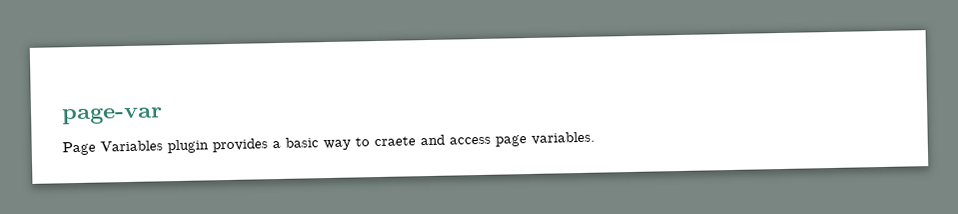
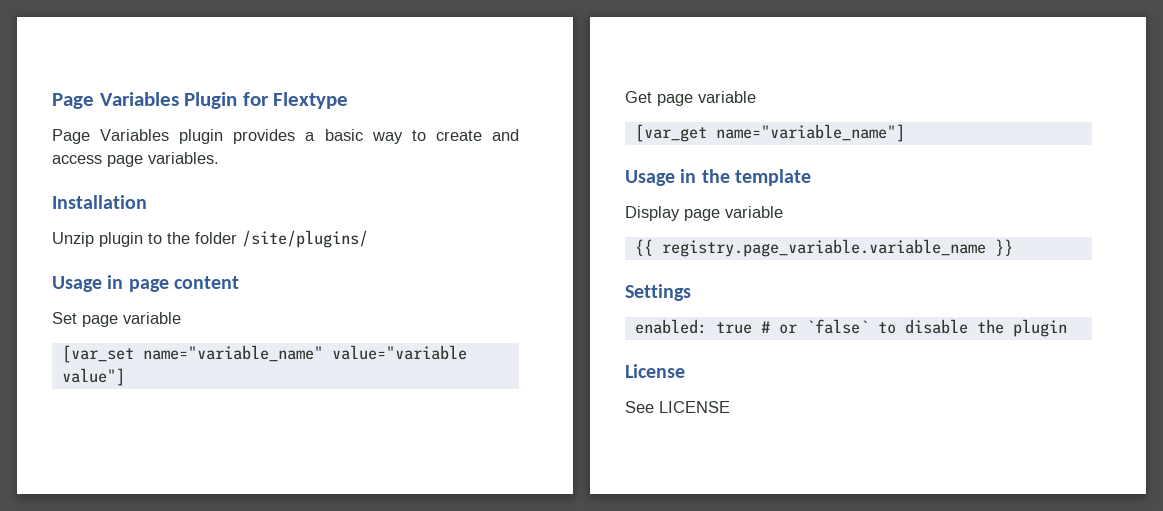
- page-var
+ Page Variables Plugin for Flextype
- Page Variables plugin provides a basic way to craete and access page variables.
+ Page Variables plugin provides a basic way to create and access page variables.
+ Installation
+ Unzip plugin to the folder /site/plugins/
+ Usage in page content
+ Set page variable
+ [var_set name="variable_name" value="variable value"]
+ Get page variable
+ [var_get name="variable_name"]
+ Usage in the template
+ Display page variable
+ {{ registry.page_variable.variable_name }}
+ Settings
+ enabled: true # or `false` to disable the plugin
+ License
+ See LICENSE

